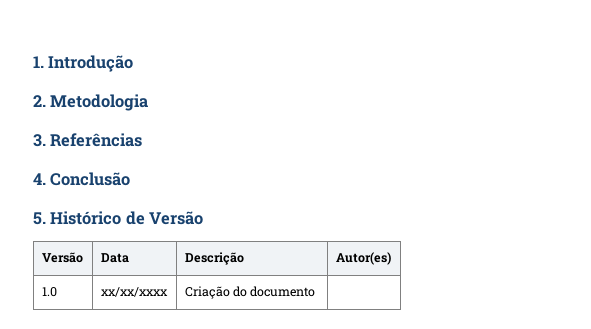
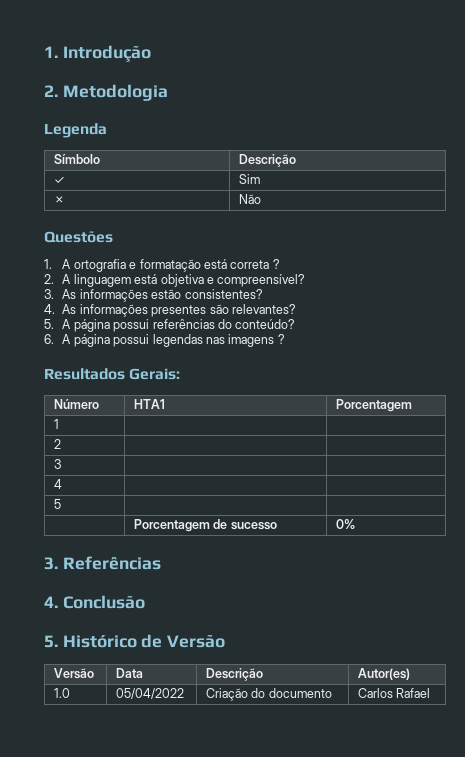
+ Legenda
+ Símbolo | Descrição
+ ✓ | Sim
+ ✗ | Não
+ Questões
+ 1. A ortografia e formatação está correta ?
+ 2. A linguagem está objetiva e compreensível?
+ 3. As informações estão consistentes?
+ 4. As informações presentes são relevantes?
+ 5. A página possui referências do conteúdo?
+ 6. A página possui legendas nas imagens ?
+ Resultados Gerais:
+ Número | HTA1 | Porcentagem
+ 1 | |
+ 2 | |
+ 3 | |
+ 4 | |
+ 5 | |
+ | Porcentagem de sucesso | 0%
- 1.0 | xx/xx/xxxx | Criação do documento |
+ 1.0 | 05/04/2022 | Criação do documento | Carlos Rafael

